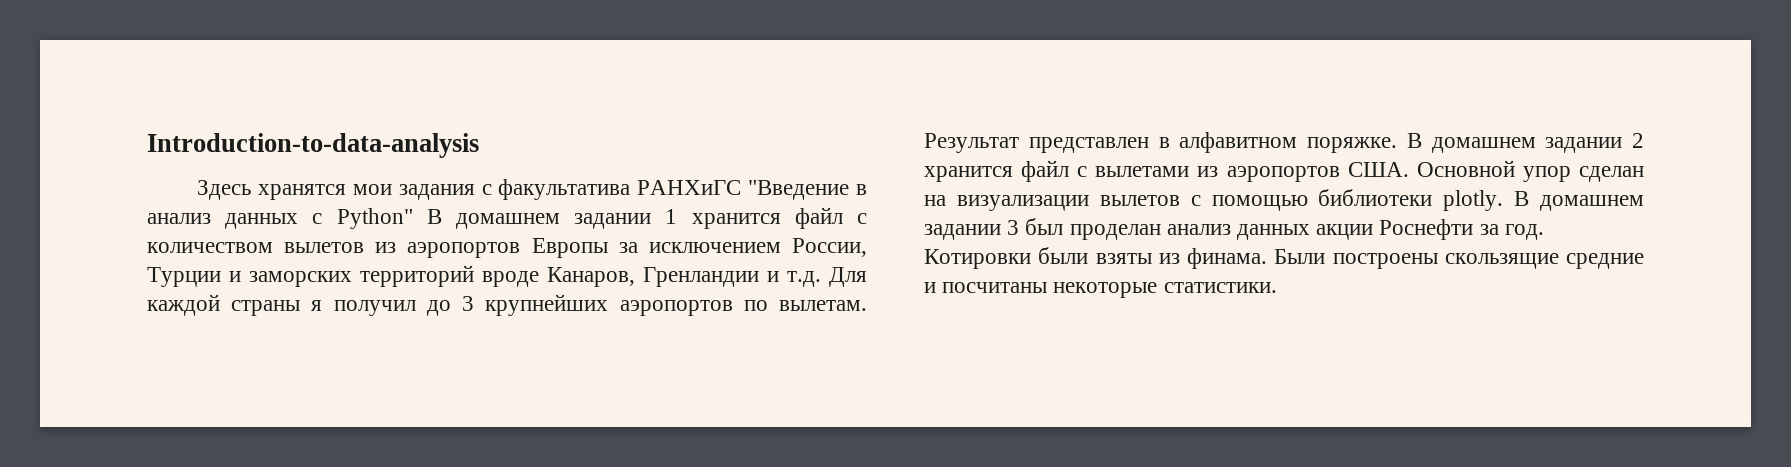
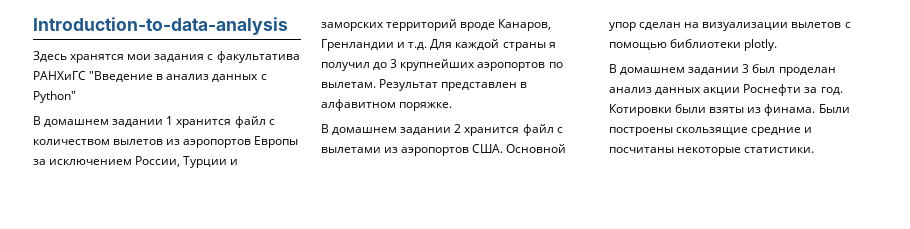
- Здесь хранятся мои задания с факультатива РАНХиГС "Введение в анализ данных с Python" В домашнем задании 1 хранится файл с количеством вылетов из аэропортов Европы за исключением России, Турции и заморских территорий вроде Канаров, Гренландии и т.д. Для каждой страны я получил до 3 крупнейших аэропортов по вылетам.
+ Здесь хранятся мои задания с факультатива РАНХиГС "Введение в анализ данных с Python"
+ В домашнем задании 1 хранится файл с количеством вылетов из аэропортов Европы за исключением России, Турции и заморских территорий вроде Канаров, Гренландии и т.д. Для каждой страны я получил до 3 крупнейших аэропортов по вылетам.
- Результат представлен в алфавитном поряжке. В домашнем задании 2 хранится файл с вылетами из аэропортов США. Основной упор сделан на визуализации вылетов с помощью библиотеки plotly. В домашнем задании 3 был проделан анализ данных акции Роснефти за год.
+ Результат представлен в алфавитном поряжке.
+ В домашнем задании 2 хранится файл с вылетами из аэропортов США. Основной упор сделан на визуализации вылетов с помощью библиотеки plotly.
+ В домашнем задании 3 был проделан анализ данных акции Роснефти за год.

